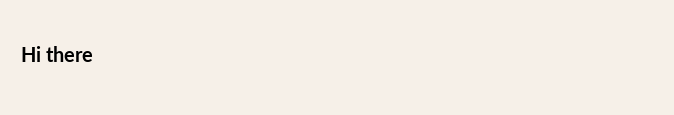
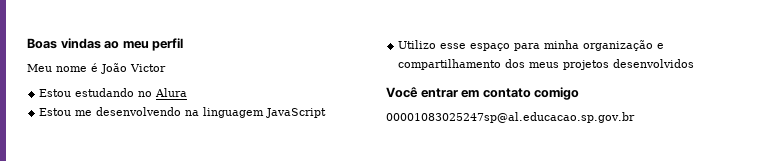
- Hi there
+ Boas vindas ao meu perfil
+ Meu nome é João Victor
+ Estou estudando no Alura
+ Estou me desenvolvendo na linguagem JavaScript
+ Utilizo esse espaço para minha organização e compartilhamento dos meus projetos desenvolvidos
+ Você entrar em contato comigo
+ 00001083025247sp@al.educacao.sp.gov.br

